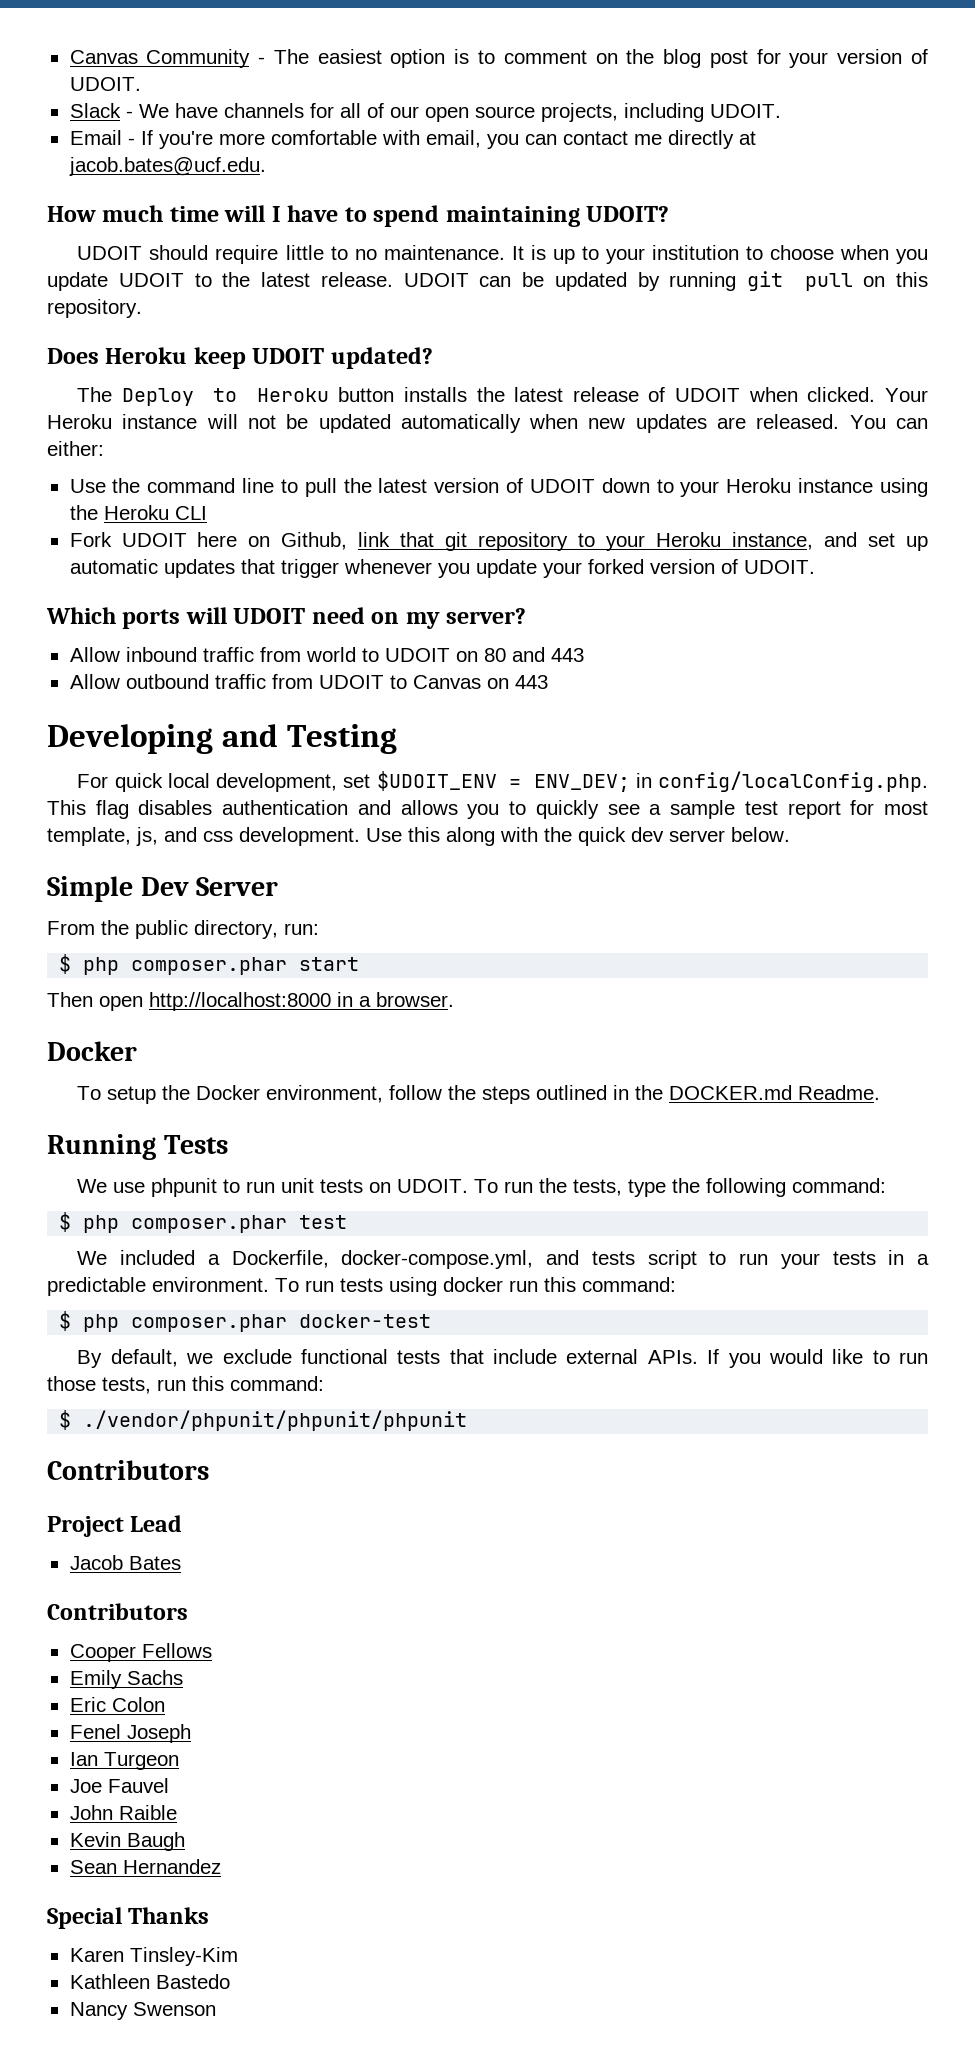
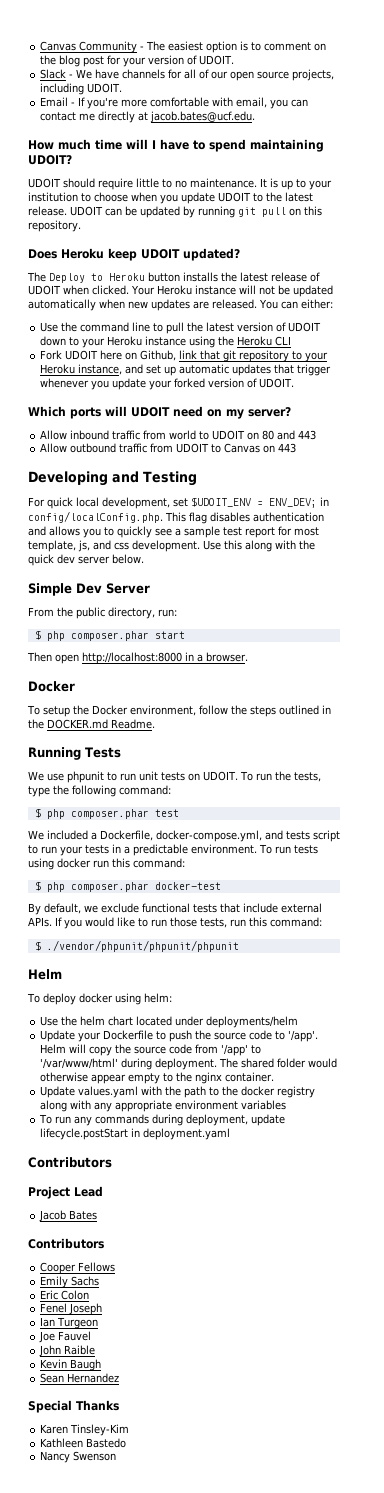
  $ ./vendor/phpunit/phpunit/phpunit
+ Helm
+ To deploy docker using helm:
+ Use the helm chart located under deployments/helm
+ Update your Dockerfile to push the source code to '/app'. Helm will copy the source code from '/app' to '/var/www/html' during deployment. The shared folder would otherwise appear empty to the nginx container.
+ Update values.yaml with the path to the docker registry along with any appropriate environment variables
+ To run any commands during deployment, update lifecycle.postStart in deployment.yaml

